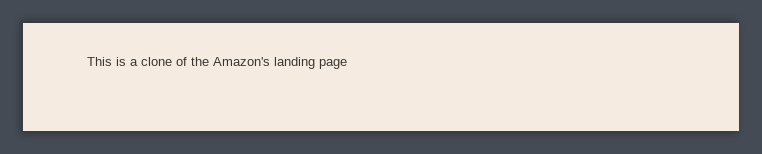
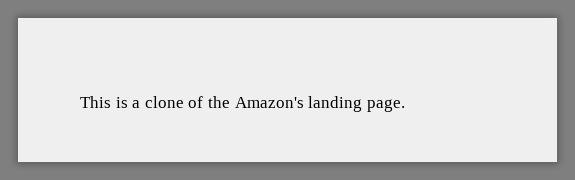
- This is a clone of the Amazon's landing page
+ This is a clone of the Amazon's landing page.

